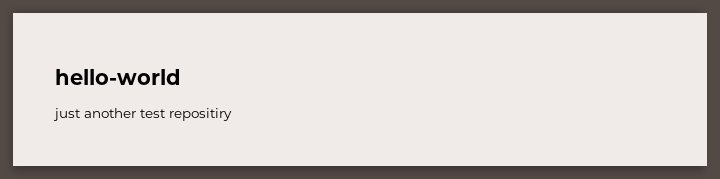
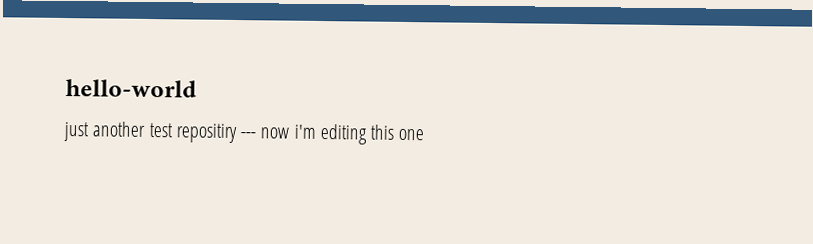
- just another test repositiry
+ just another test repositiry --- now i'm editing this one

